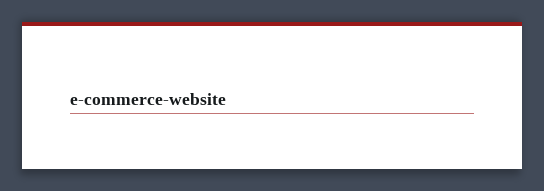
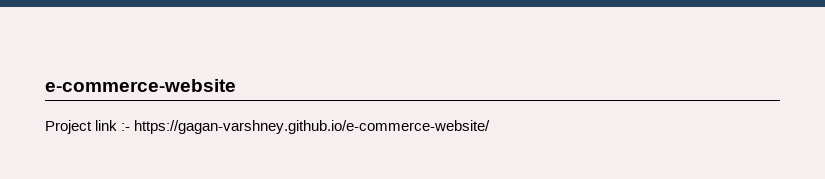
+ Project link :- https://gagan-varshney.github.io/e-commerce-website/

